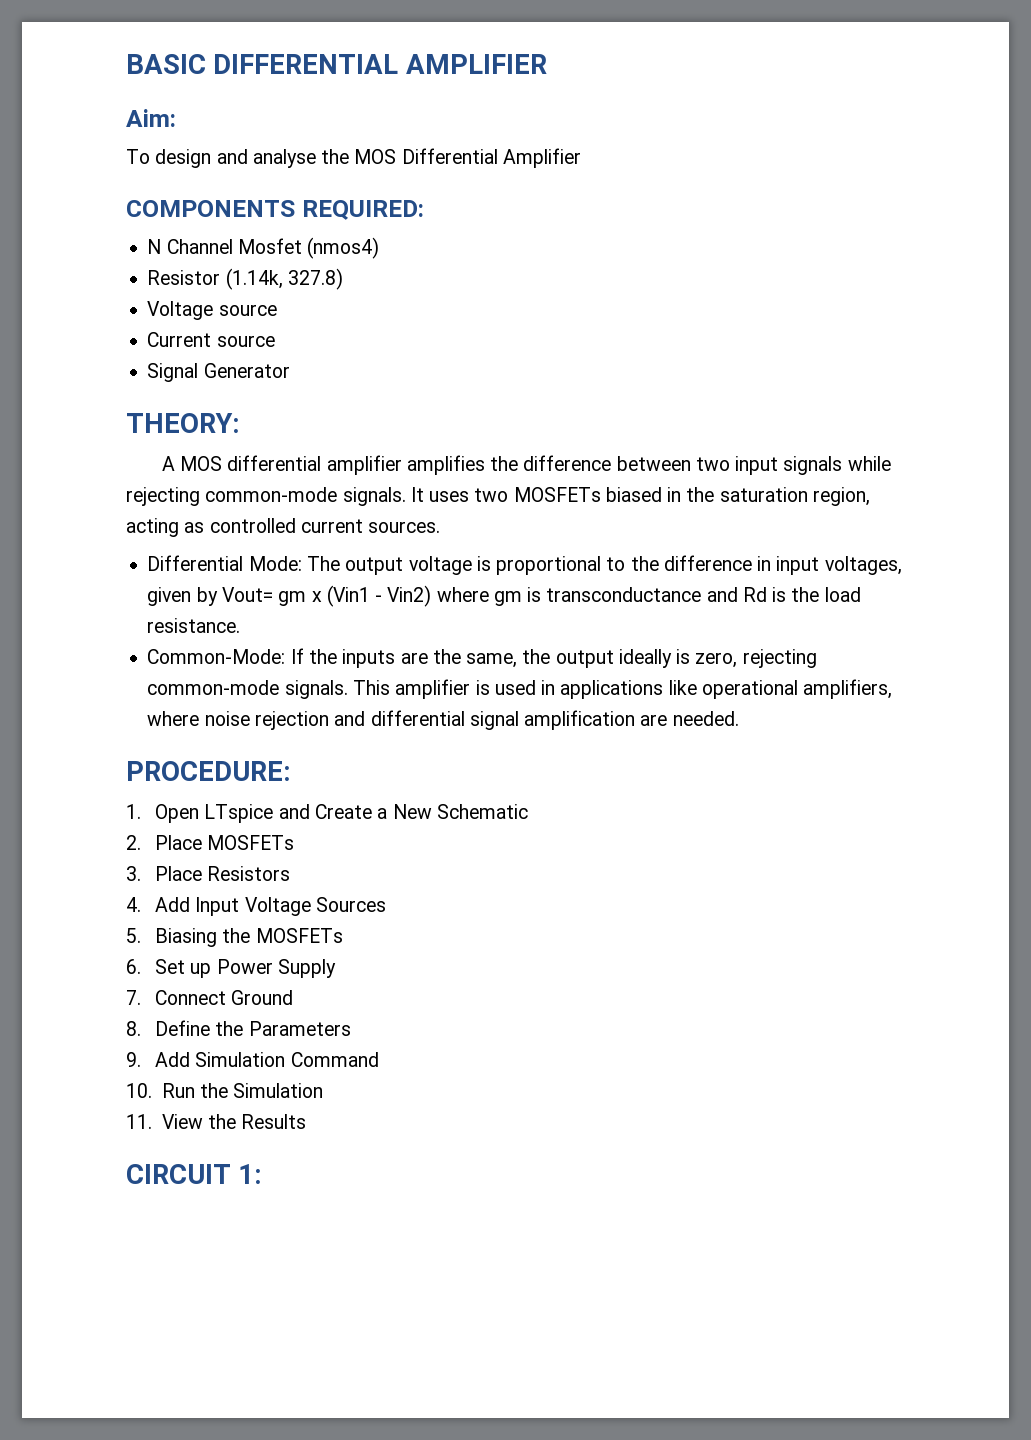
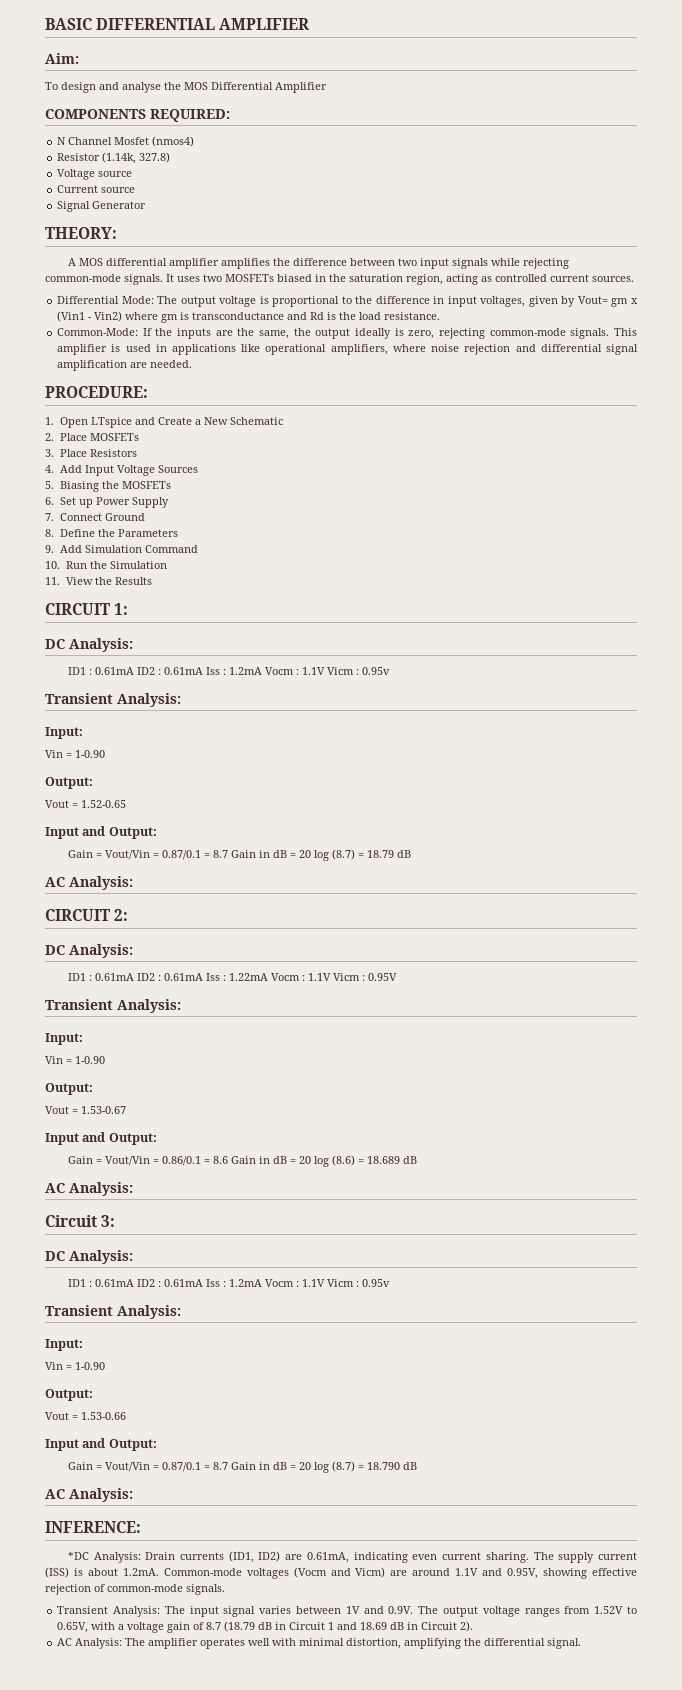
  CIRCUIT 1:
+ DC Analysis:
+ ID1 : 0.61mA ID2 : 0.61mA Iss : 1.2mA Vocm : 1.1V Vicm : 0.95v
+ Transient Analysis:
+ Input:
+ Vin = 1-0.90
+ Output:
+ Vout = 1.52-0.65
+ Input and Output:
+ Gain = Vout/Vin = 0.87/0.1 = 8.7 Gain in dB = 20 log (8.7) = 18.79 dB
+ AC Analysis:
+ CIRCUIT 2:
+ DC Analysis:
+ ID1 : 0.61mA ID2 : 0.61mA Iss : 1.22mA Vocm : 1.1V Vicm : 0.95V
+ Transient Analysis:
+ Input:
+ Vin = 1-0.90
+ Output:
+ Vout = 1.53-0.67
+ Input and Output:
+ Gain = Vout/Vin = 0.86/0.1 = 8.6 Gain in dB = 20 log (8.6) = 18.689 dB
+ AC Analysis:
+ Circuit 3:
+ DC Analysis:
+ ID1 : 0.61mA ID2 : 0.61mA Iss : 1.2mA Vocm : 1.1V Vicm : 0.95v
+ Transient Analysis:
+ Input:
+ Vin = 1-0.90
+ Output:
+ Vout = 1.53-0.66
+ Input and Output:
+ Gain = Vout/Vin = 0.87/0.1 = 8.7 Gain in dB = 20 log (8.7) = 18.790 dB
+ AC Analysis:
+ INFERENCE:
+ *DC Analysis: Drain currents (ID1, ID2) are 0.61mA, indicating even current sharing. The supply current (ISS) is about 1.2mA. Common-mode voltages (Vocm and Vicm) are around 1.1V and 0.95V, showing effective rejection of common-mode signals.
+ Transient Analysis: The input signal varies between 1V and 0.9V. The output voltage ranges from 1.52V to 0.65V, with a voltage gain of 8.7 (18.79 dB in Circuit 1 and 18.69 dB in Circuit 2).
+ AC Analysis: The amplifier operates well with minimal distortion, amplifying the differential signal.

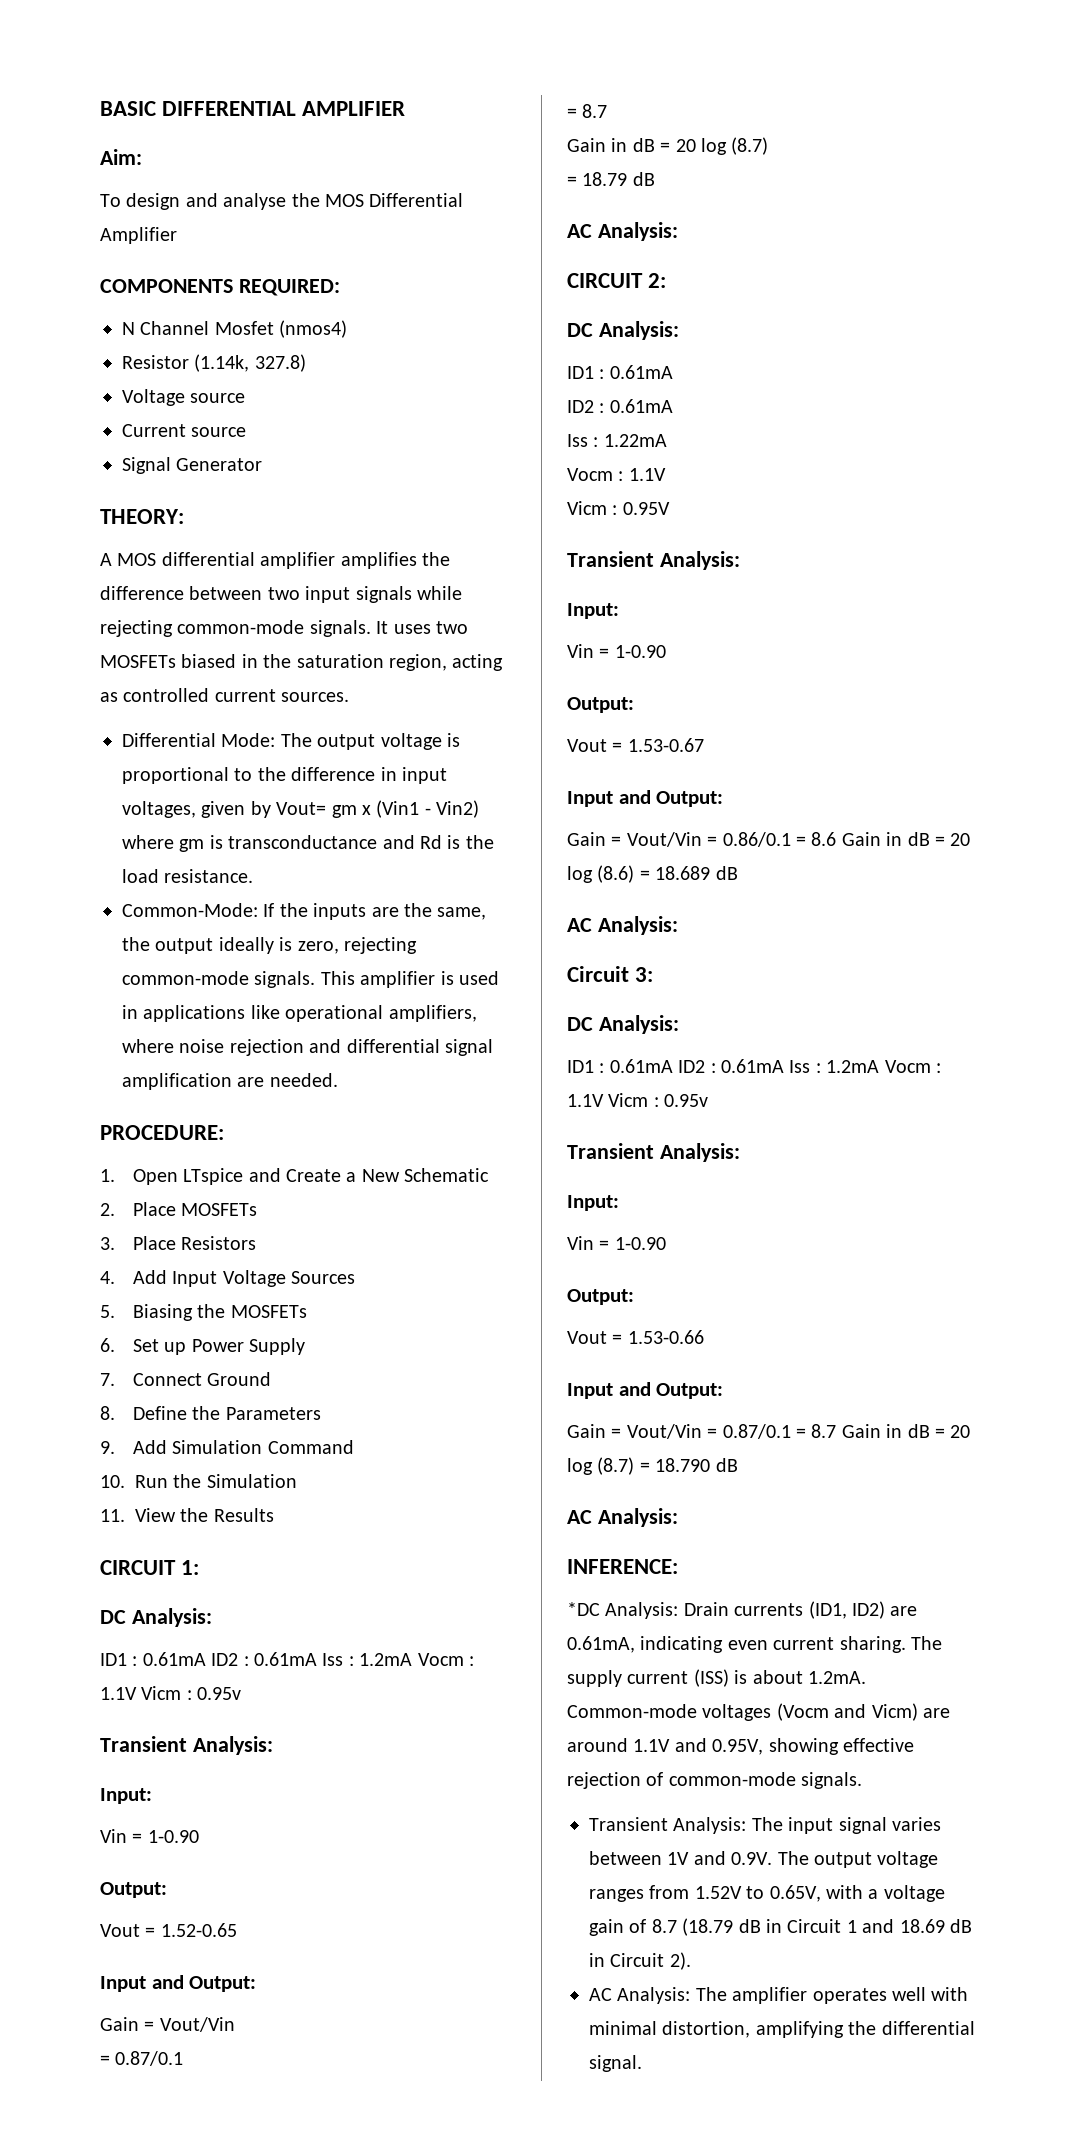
  Vout = 1.52-0.65
  Input and Output:
- Gain = Vout/Vin = 0.87/0.1 = 8.7 Gain in dB = 20 log (8.7) = 18.79 dB
+ Gain = Vout/Vin
+ = 0.87/0.1
+ = 8.7
+ Gain in dB = 20 log (8.7)
+ = 18.79 dB
  CIRCUIT 2:
  DC Analysis:
- ID1 : 0.61mA ID2 : 0.61mA Iss : 1.22mA Vocm : 1.1V Vicm : 0.95V
+ ID1 : 0.61mA
+ ID2 : 0.61mA
+ Iss : 1.22mA
+ Vocm : 1.1V
+ Vicm : 0.95V

